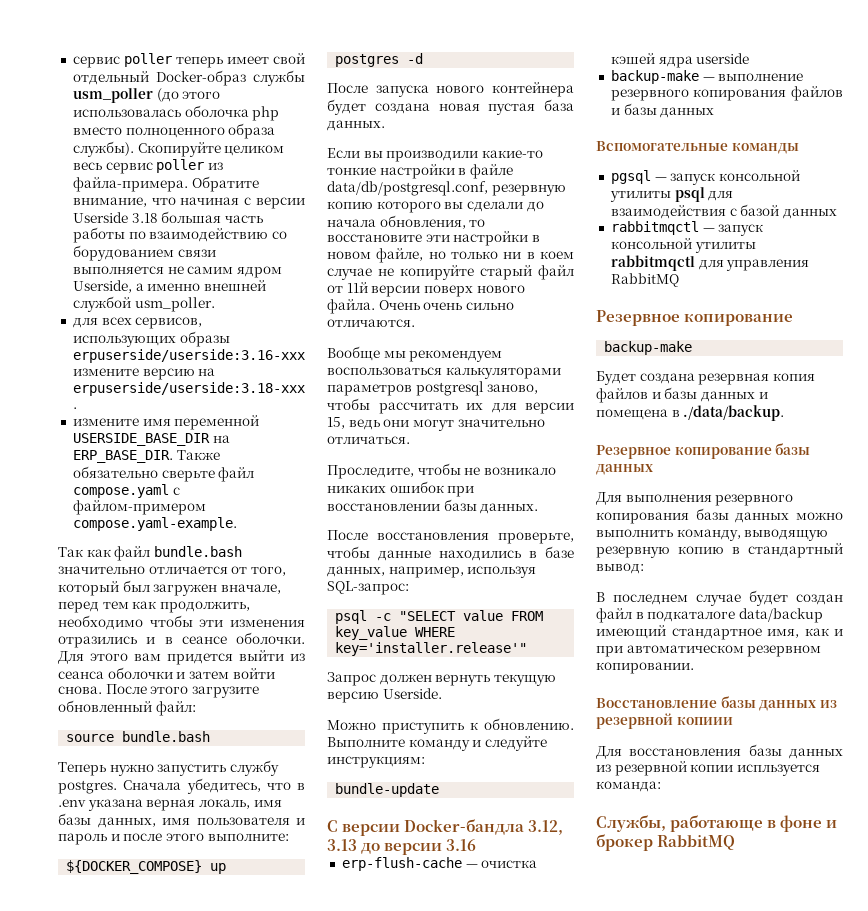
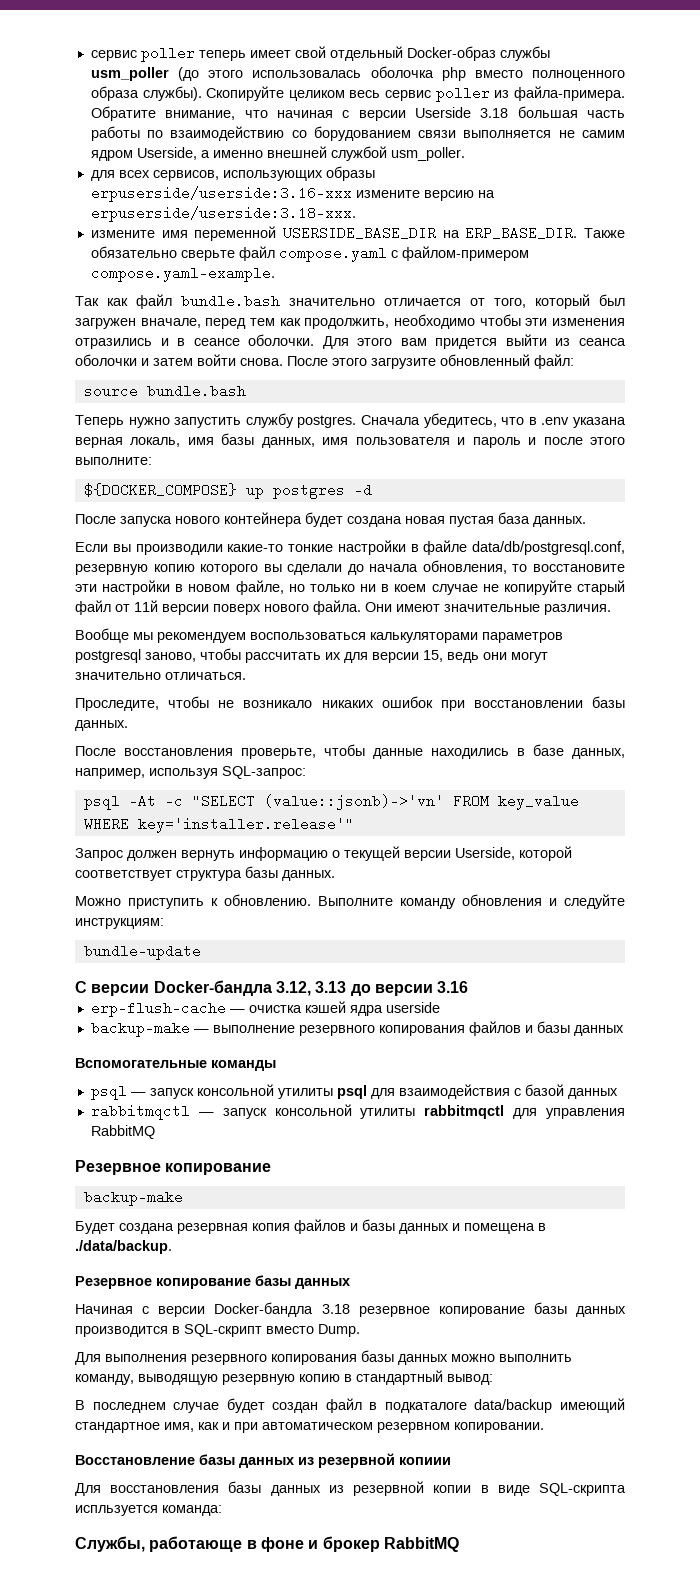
- Очень очень сильно отличаются.
+ Они имеют значительные различия.
- psql -c "SELECT value FROM key_value WHERE key='installer.release'"
+ psql -At -c "SELECT (value::jsonb)->'vn' FROM key_value WHERE key='installer.release'"
- Запрос должен вернуть текущую версию Userside.
+ Запрос должен вернуть информацию о текущей версии Userside, которой соответствует структура базы данных.
- Выполните команду и следуйте инструкциям:
+ Выполните команду обновления и следуйте инструкциям:
- pgsql — запуск консольной утилиты psql для взаимодействия с базой данных
+ psql — запуск консольной утилиты psql для взаимодействия с базой данных
+ Начиная с версии Docker-бандла 3.18 резервное копирование базы данных производится в SQL-скрипт вместо Dump.
- Для восстановления базы данных из резервной копии испльзуется команда:
+ Для восстановления базы данных из резервной копии в виде SQL-скрипта испльзуется команда:

